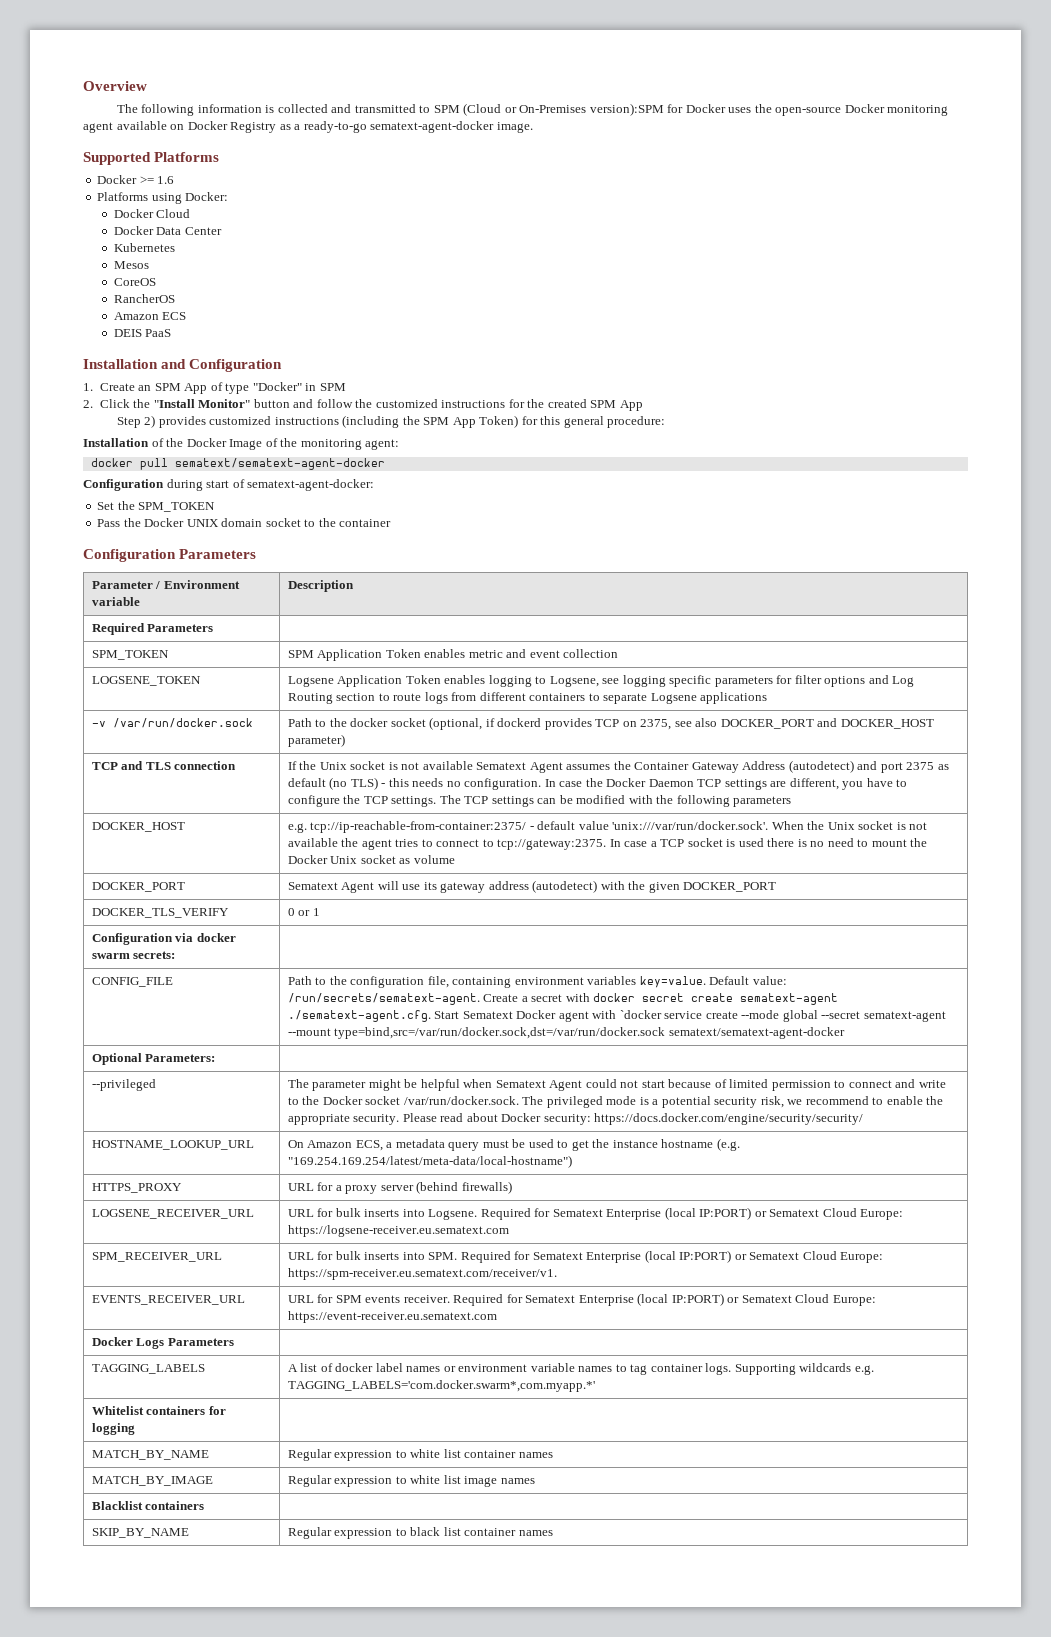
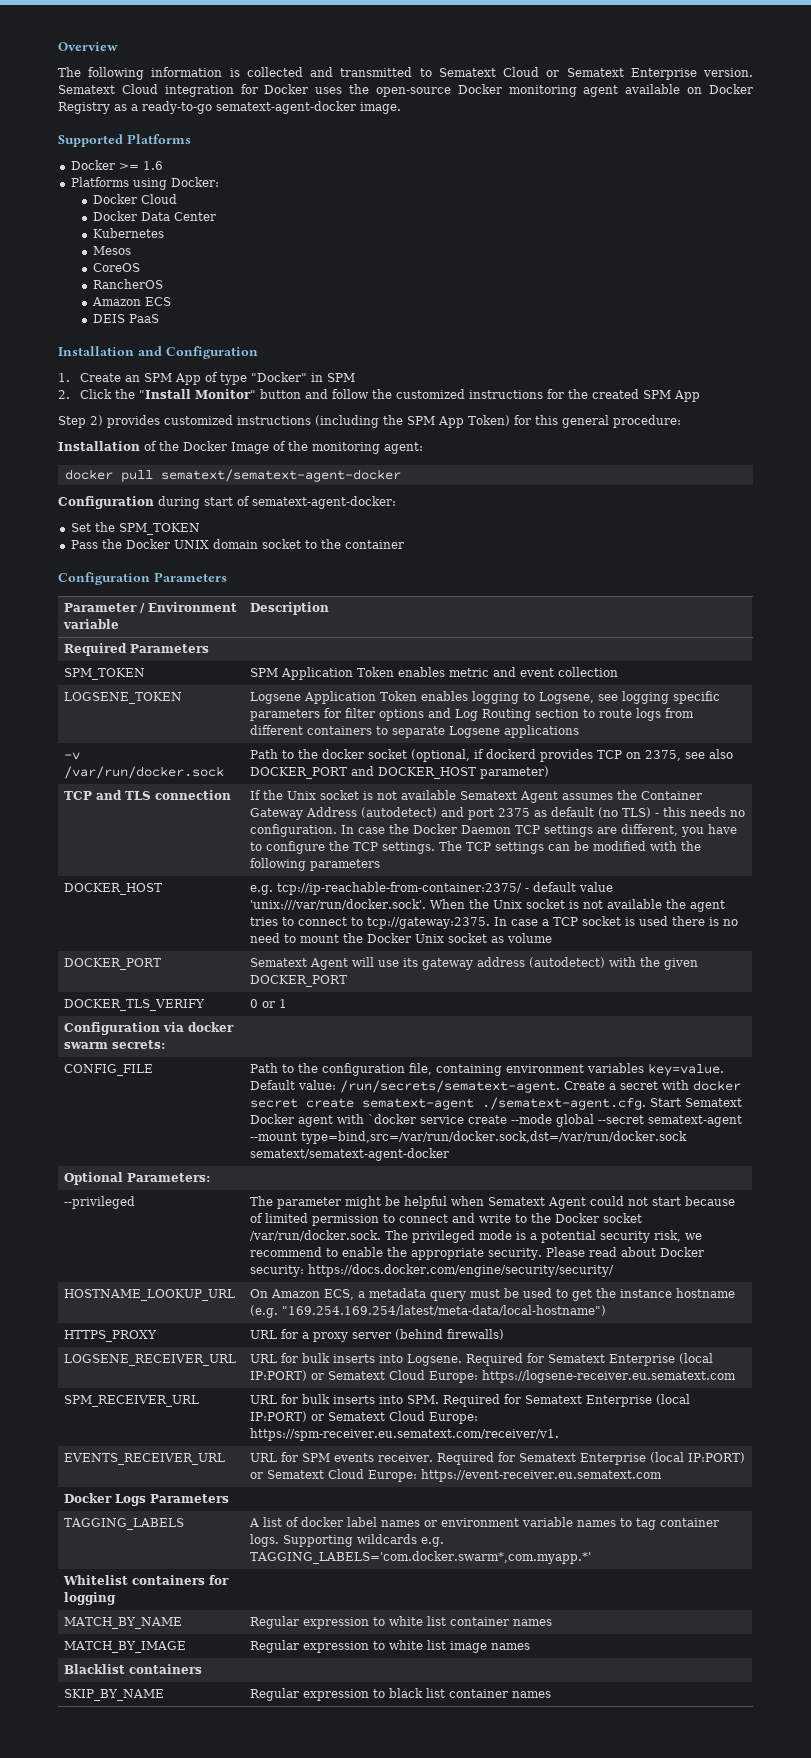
- The following information is collected and transmitted to SPM (Cloud or On-Premises version):SPM for Docker uses the open-source Docker monitoring agent available on Docker Registry as a ready-to-go sematext-agent-docker image.
+ The following information is collected and transmitted to Sematext Cloud or Sematext Enterprise version. Sematext Cloud integration for Docker uses the open-source Docker monitoring agent available on Docker Registry as a ready-to-go sematext-agent-docker image.

